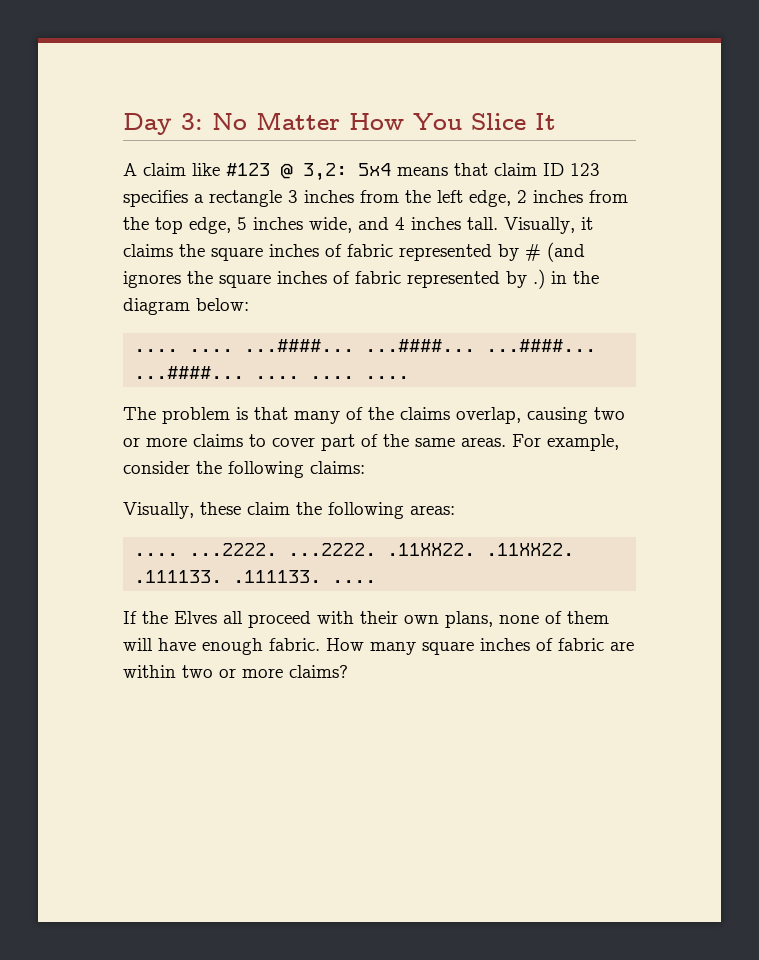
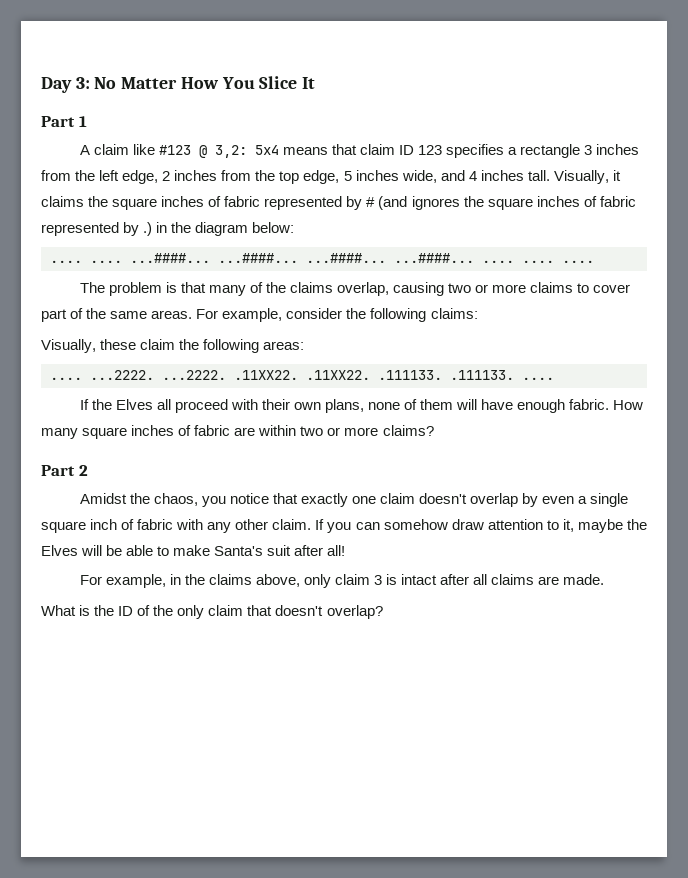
+ Part 1
+ Part 2
+ Amidst the chaos, you notice that exactly one claim doesn't overlap by even a single square inch of fabric with any other claim. If you can somehow draw attention to it, maybe the Elves will be able to make Santa's suit after all!
+ For example, in the claims above, only claim 3 is intact after all claims are made.
+ What is the ID of the only claim that doesn't overlap?

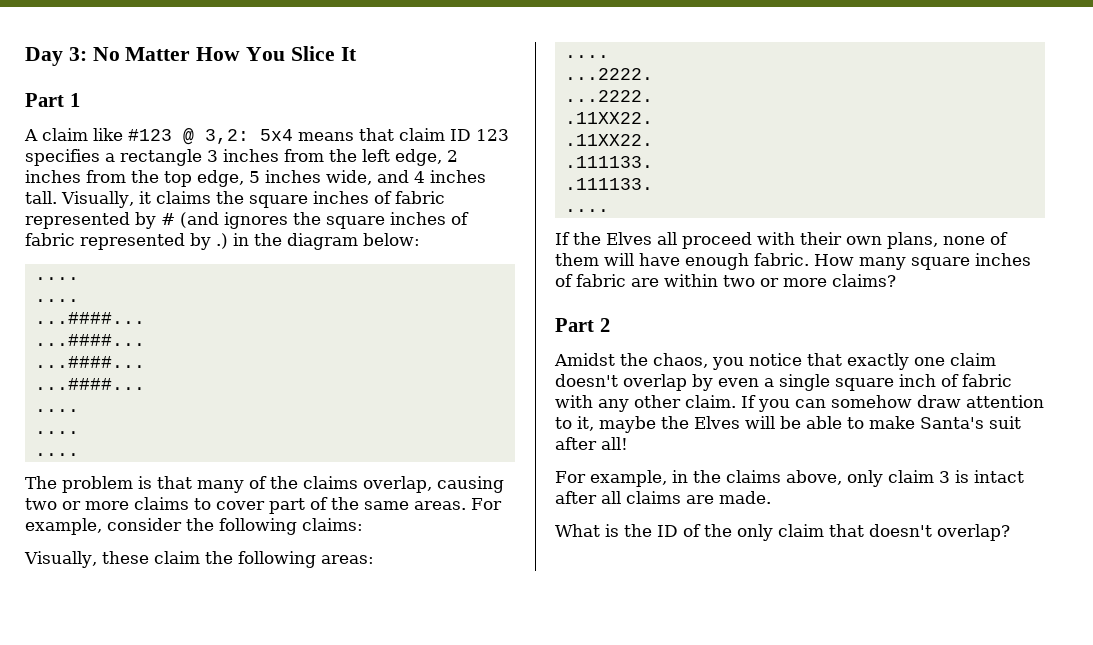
  Visually, it claims the square inches of fabric represented by # (and ignores the square inches of fabric represented by .) in the diagram below:
- .... .... ...####... ...####... ...####... ...####... .... .... ....
+ ....
+ ....
+ ...####...
+ ...####...
+ ...####...
+ ...####...
+ ....
+ ....
+ ....
  Visually, these claim the following areas:
- .... ...2222. ...2222. .11XX22. .11XX22. .111133. .111133. ....
+ ....
+ ...2222.
+ ...2222.
+ .11XX22.
+ .11XX22.
+ .111133.
+ .111133.
+ ....

